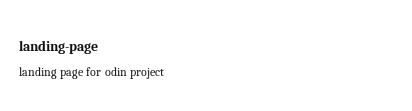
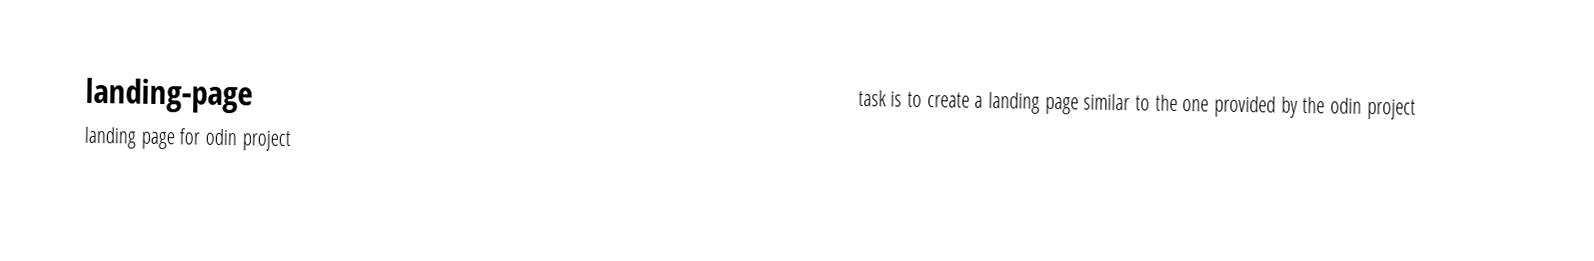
+ task is to create a landing page similar to the one provided by the odin project

